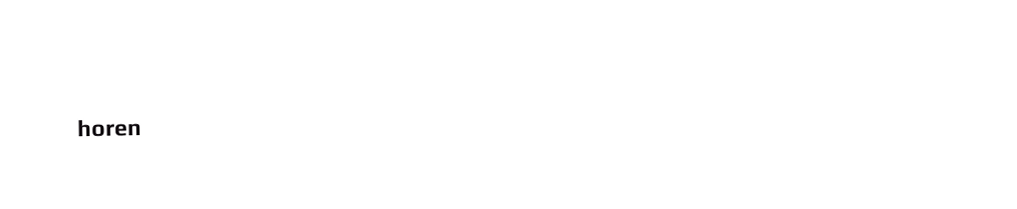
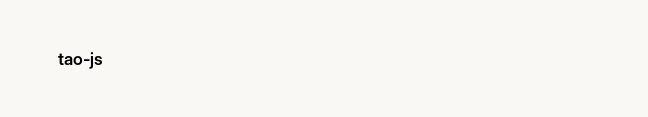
- horen
+ tao-js

